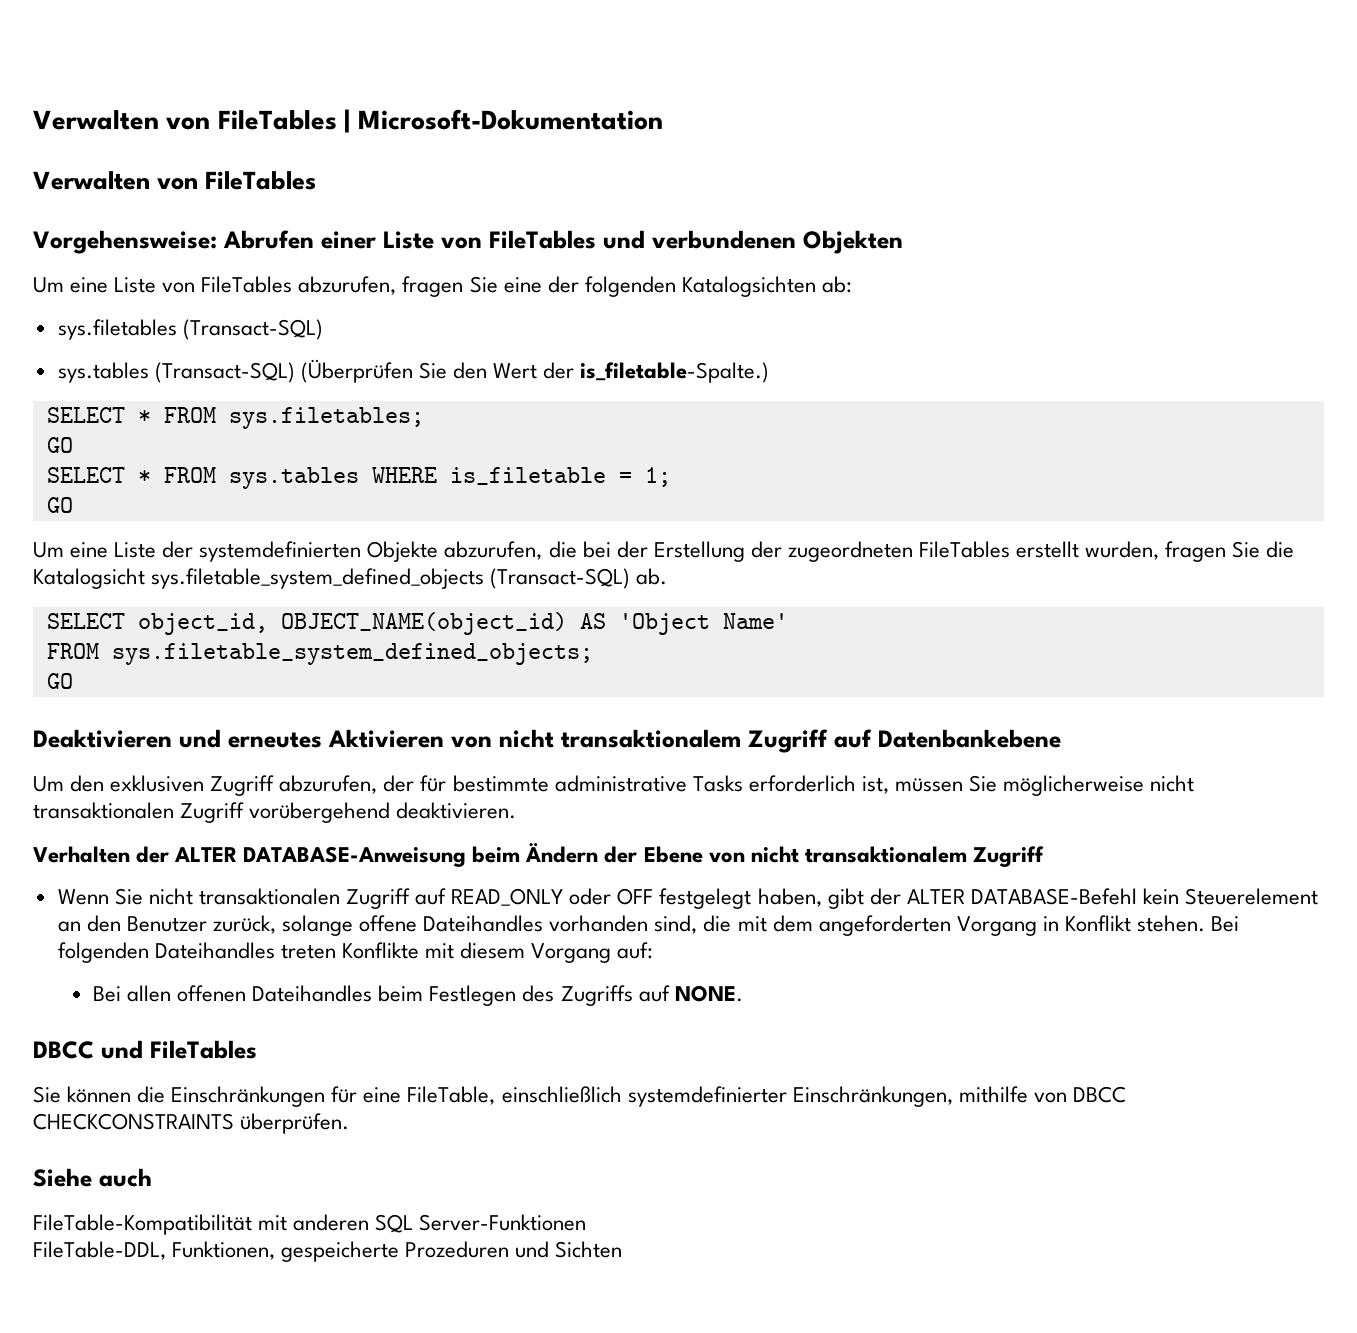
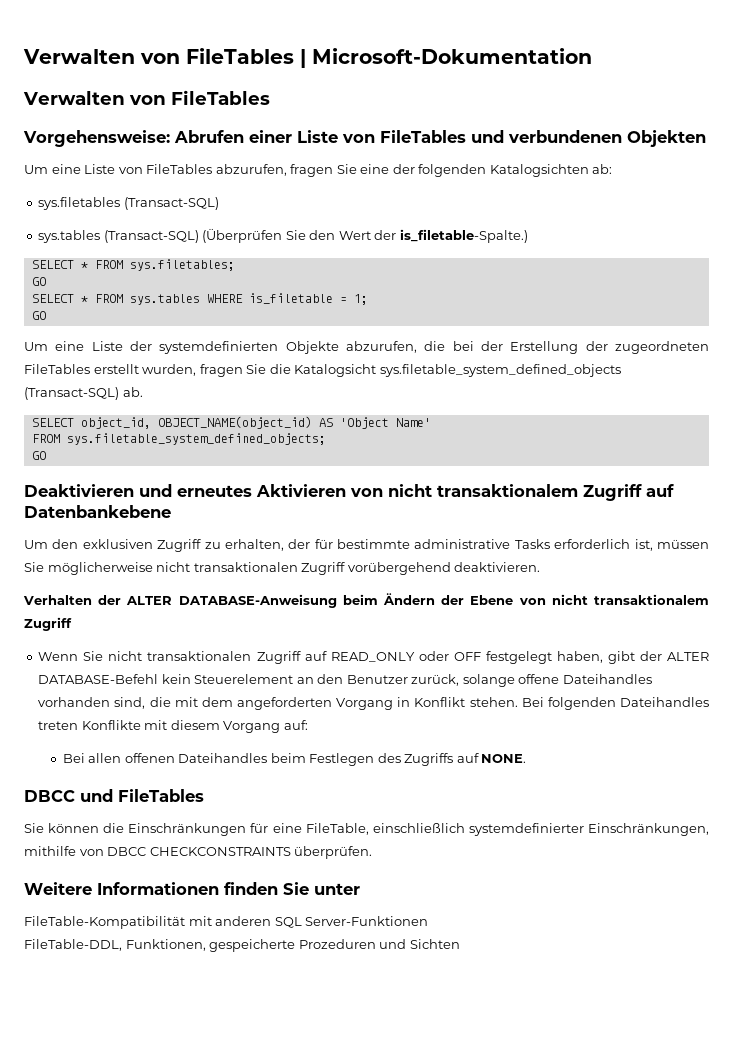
- Um den exklusiven Zugriff abzurufen, der für bestimmte administrative Tasks erforderlich ist, müssen Sie möglicherweise nicht transaktionalen Zugriff vorübergehend deaktivieren.
+ Um den exklusiven Zugriff zu erhalten, der für bestimmte administrative Tasks erforderlich ist, müssen Sie möglicherweise nicht transaktionalen Zugriff vorübergehend deaktivieren.
- Siehe auch
+ Weitere Informationen finden Sie unter

